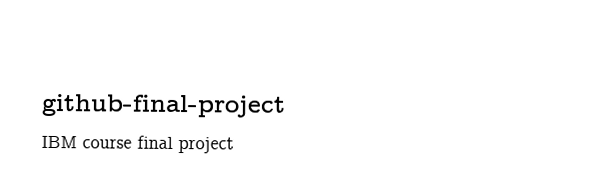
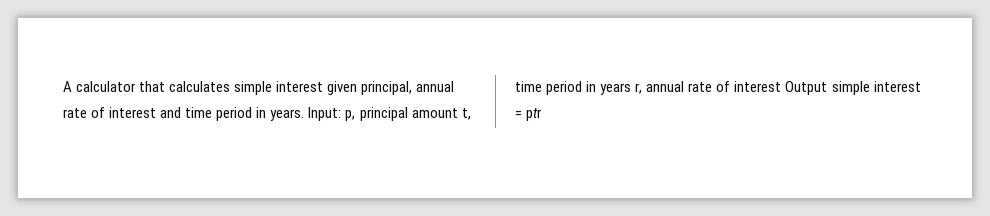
- github-final-project
- IBM course final project
+ A calculator that calculates simple interest given principal, annual rate of interest and time period in years. Input: p, principal amount t, time period in years r, annual rate of interest Output simple interest = ptr

